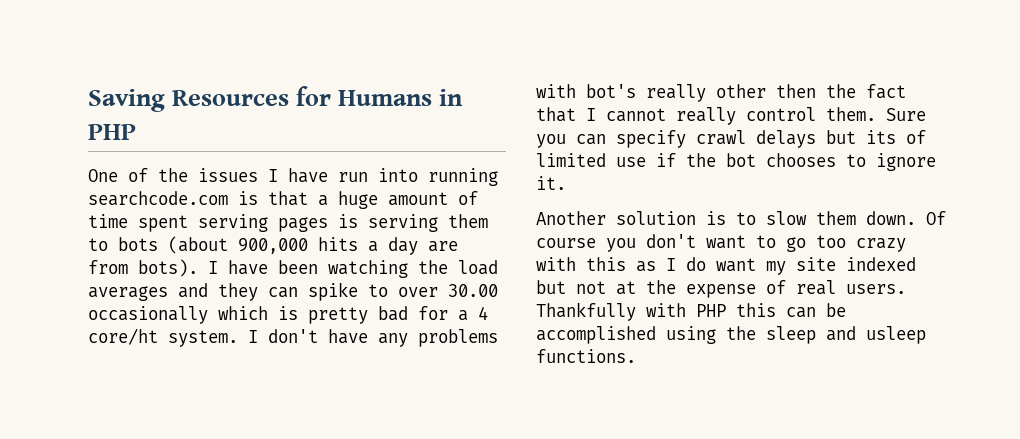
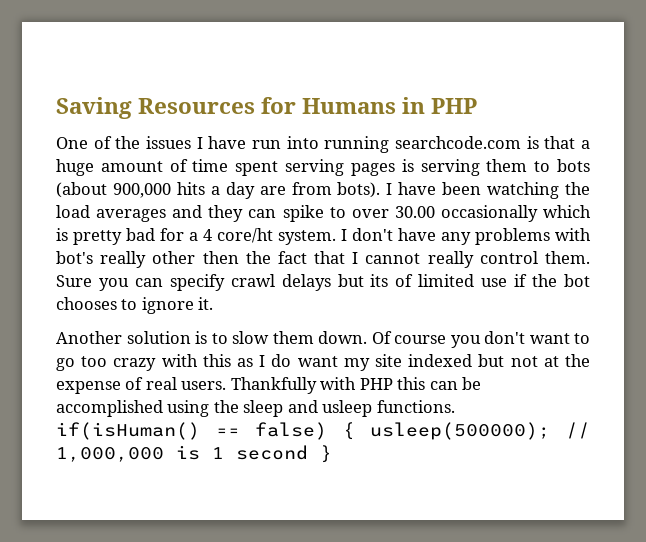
- Thankfully with PHP this can be accomplished using the sleep and usleep functions.
+ Thankfully with PHP this can be accomplished using the sleep and usleep functions. if(isHuman() == false) { usleep(500000); // 1,000,000 is 1 second }

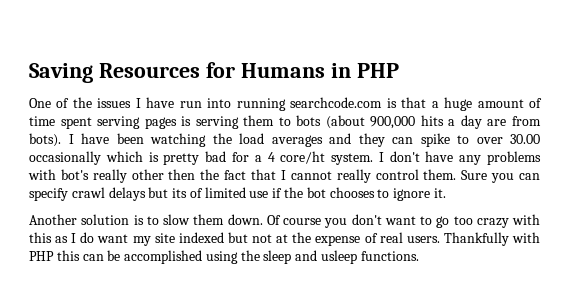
- Thankfully with PHP this can be accomplished using the sleep and usleep functions. if(isHuman() == false) { usleep(500000); // 1,000,000 is 1 second }
+ Thankfully with PHP this can be accomplished using the sleep and usleep functions.

